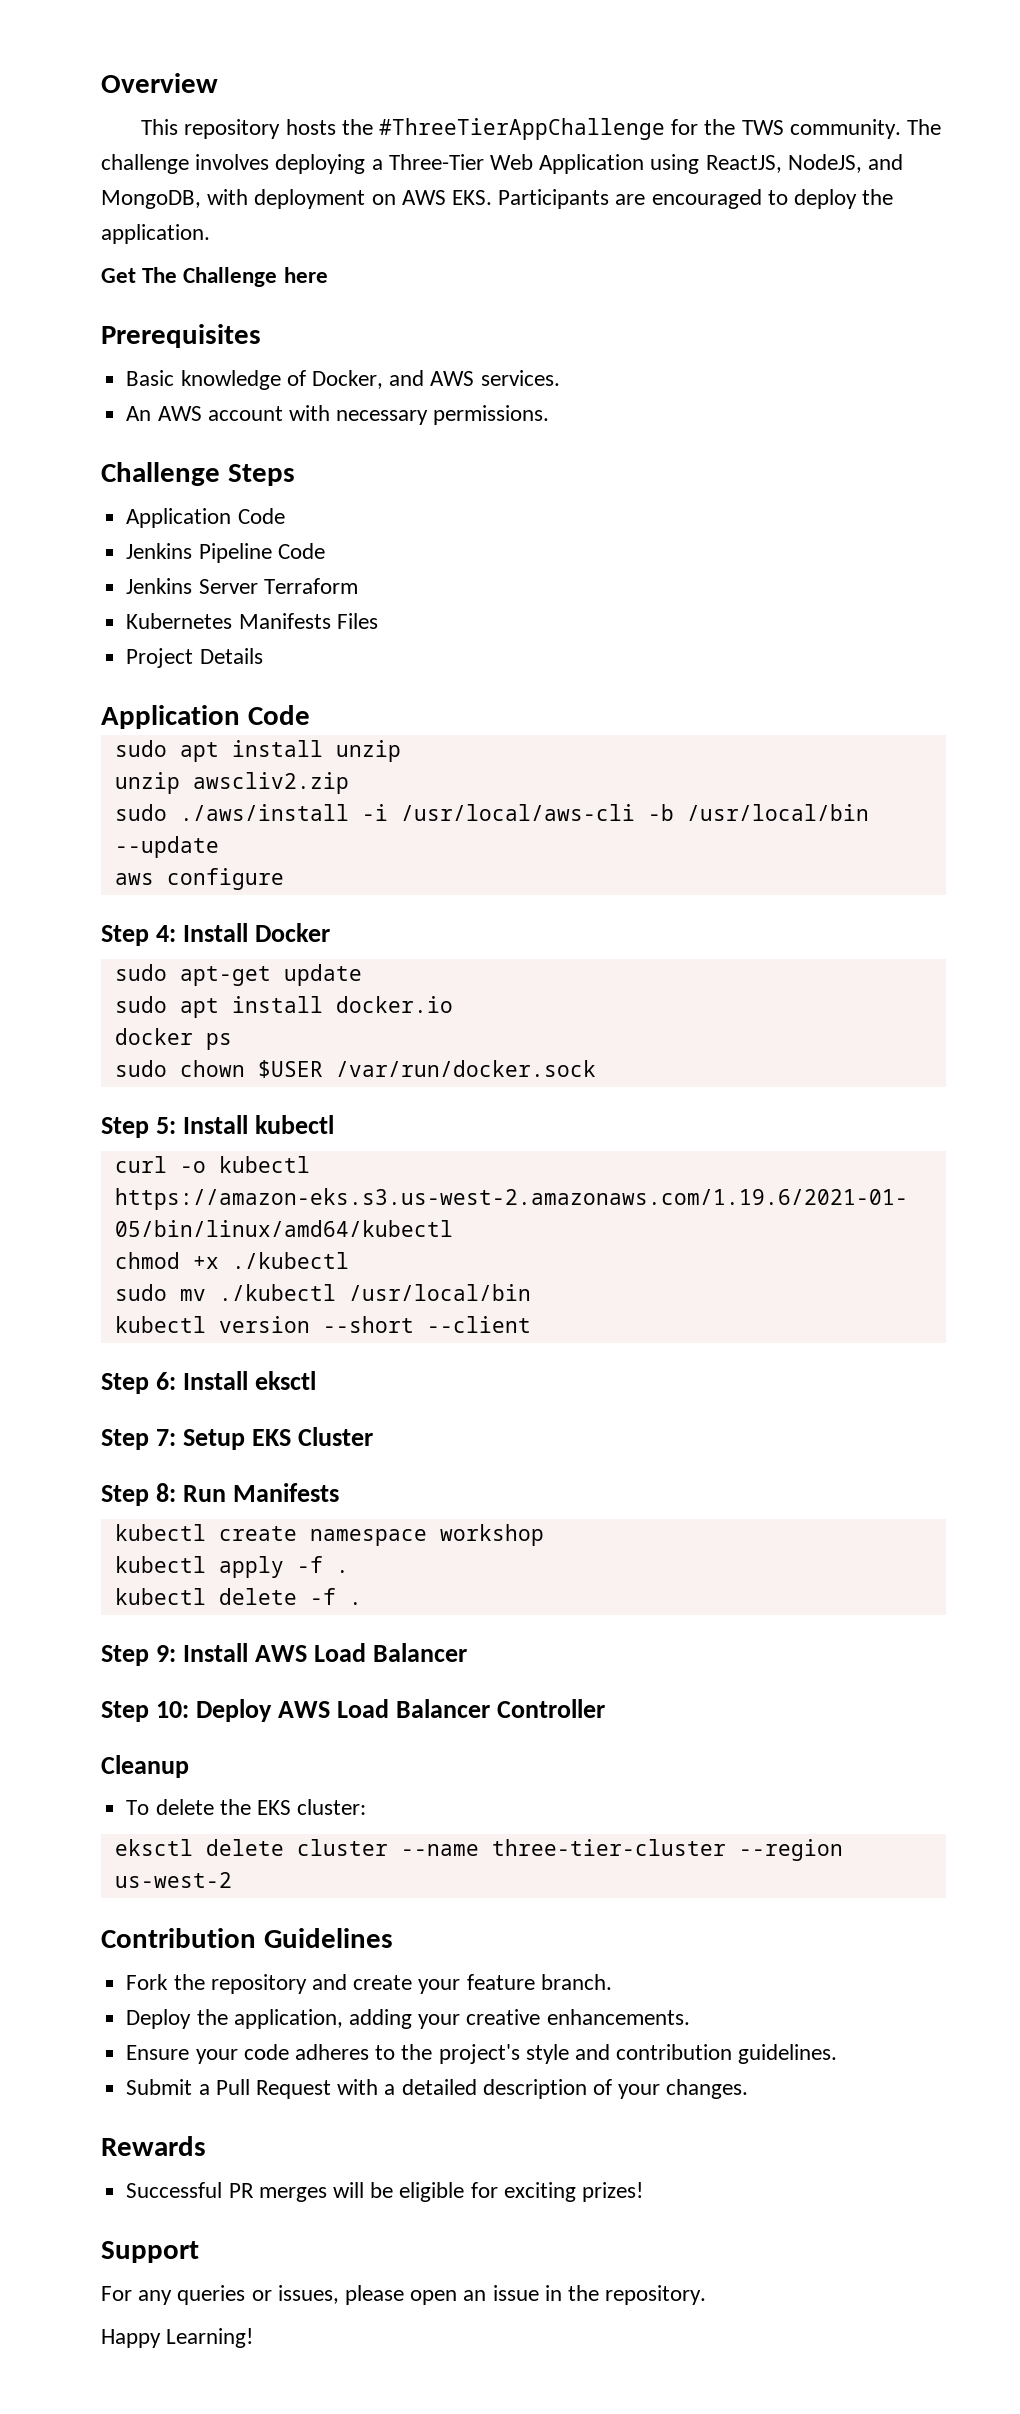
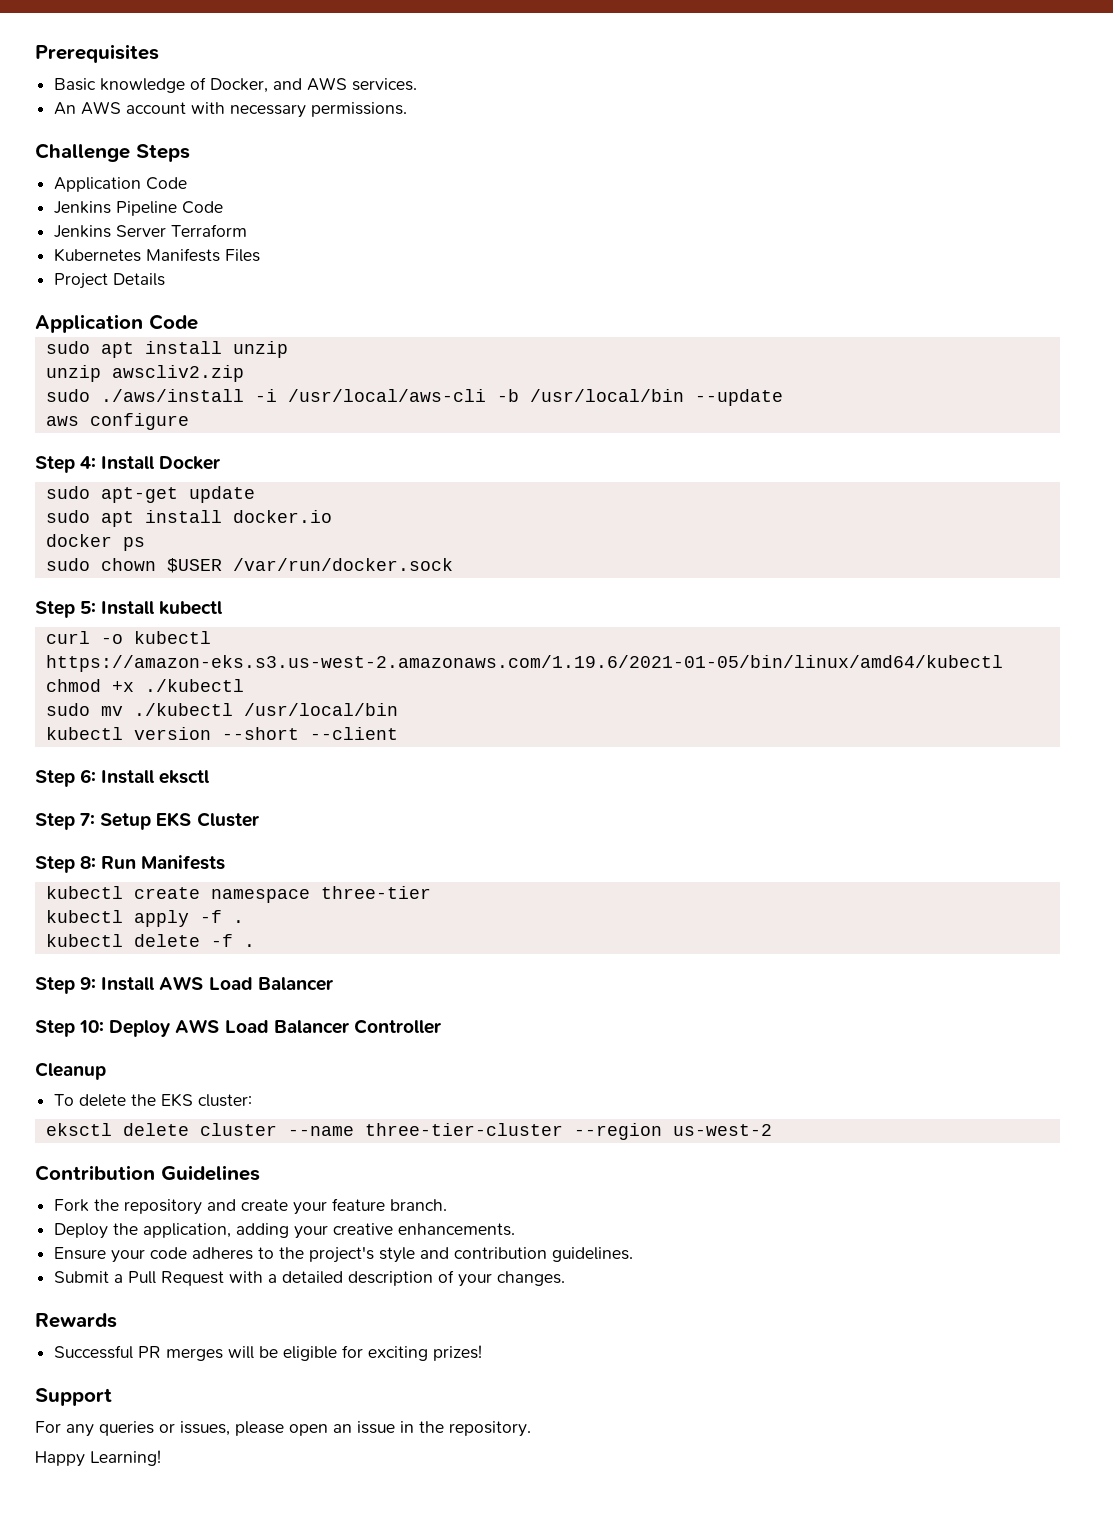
- Overview
- This repository hosts the #ThreeTierAppChallenge for the TWS community. The challenge involves deploying a Three-Tier Web Application using ReactJS, NodeJS, and MongoDB, with deployment on AWS EKS. Participants are encouraged to deploy the application.
- Get The Challenge here
- kubectl create namespace workshop
+ kubectl create namespace three-tier

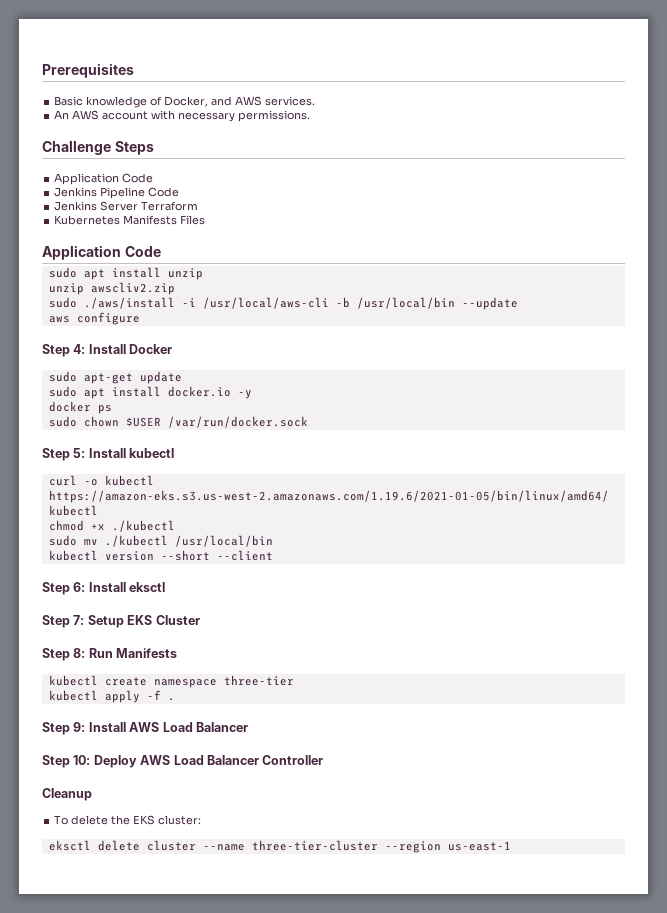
- Project Details
- sudo apt install docker.io
+ sudo apt install docker.io -y
- kubectl delete -f .
- eksctl delete cluster --name three-tier-cluster --region us-west-2
- Contribution Guidelines
- Fork the repository and create your feature branch.
- Deploy the application, adding your creative enhancements.
- Ensure your code adheres to the project's style and contribution guidelines.
- Submit a Pull Request with a detailed description of your changes.
- Rewards
- Successful PR merges will be eligible for exciting prizes!
- Support
- For any queries or issues, please open an issue in the repository.
- Happy Learning!
+ eksctl delete cluster --name three-tier-cluster --region us-east-1

